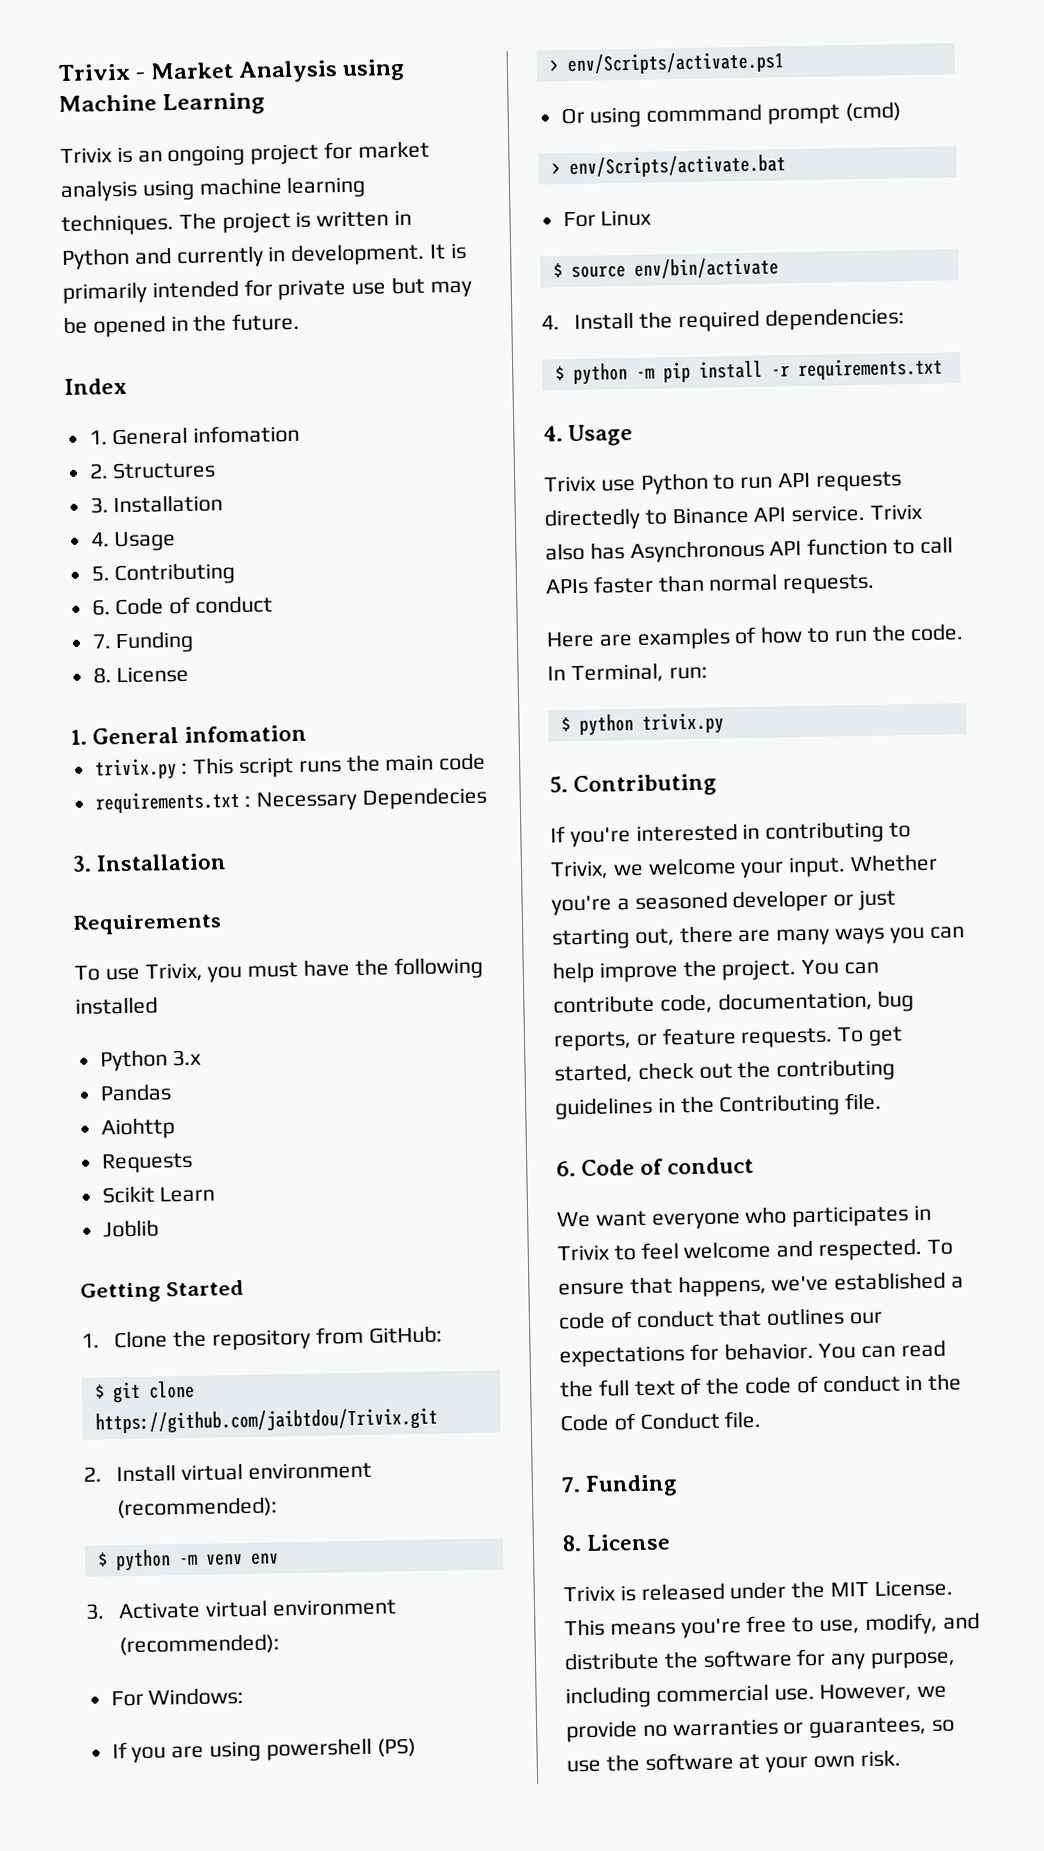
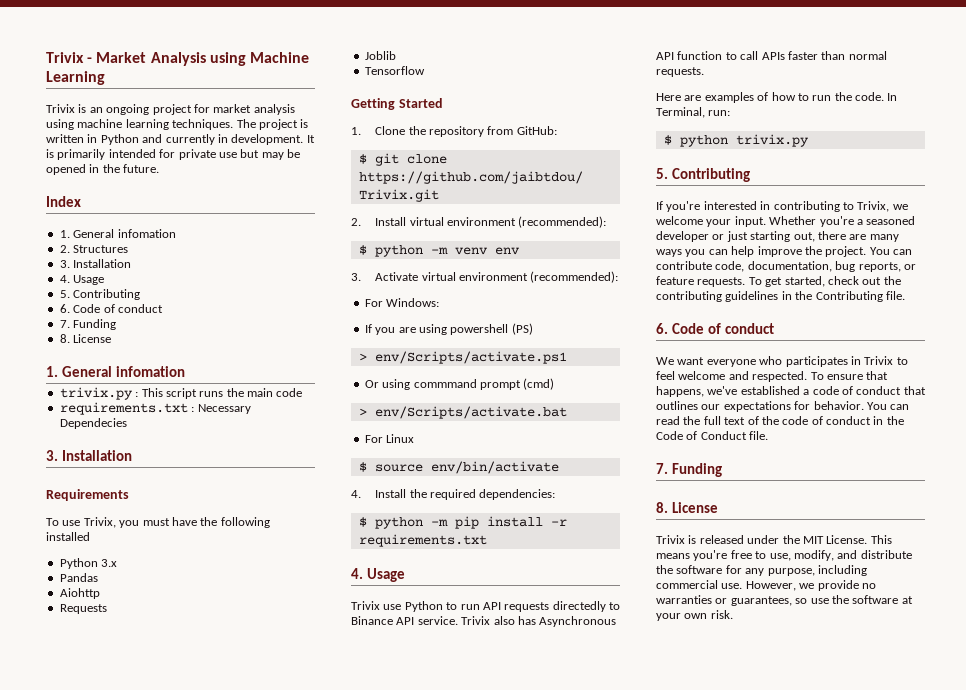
- Scikit Learn
  Joblib
+ Tensorflow

